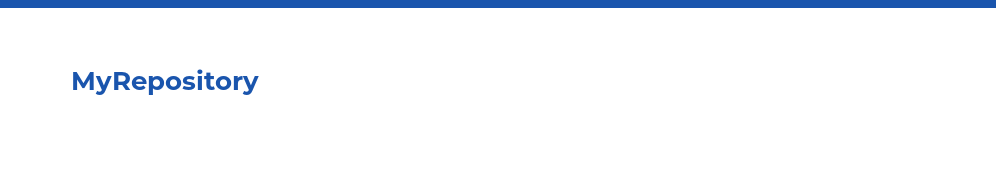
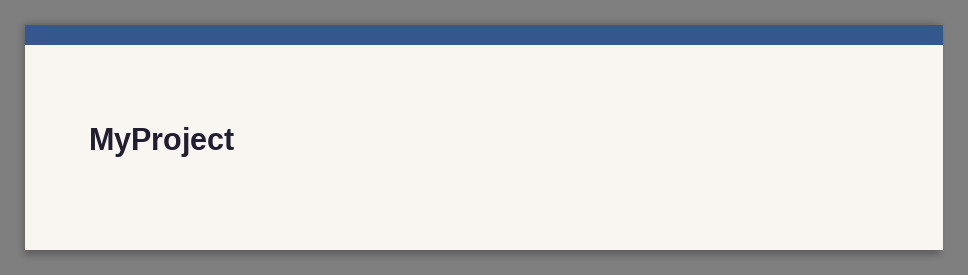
- MyRepository
+ MyProject

